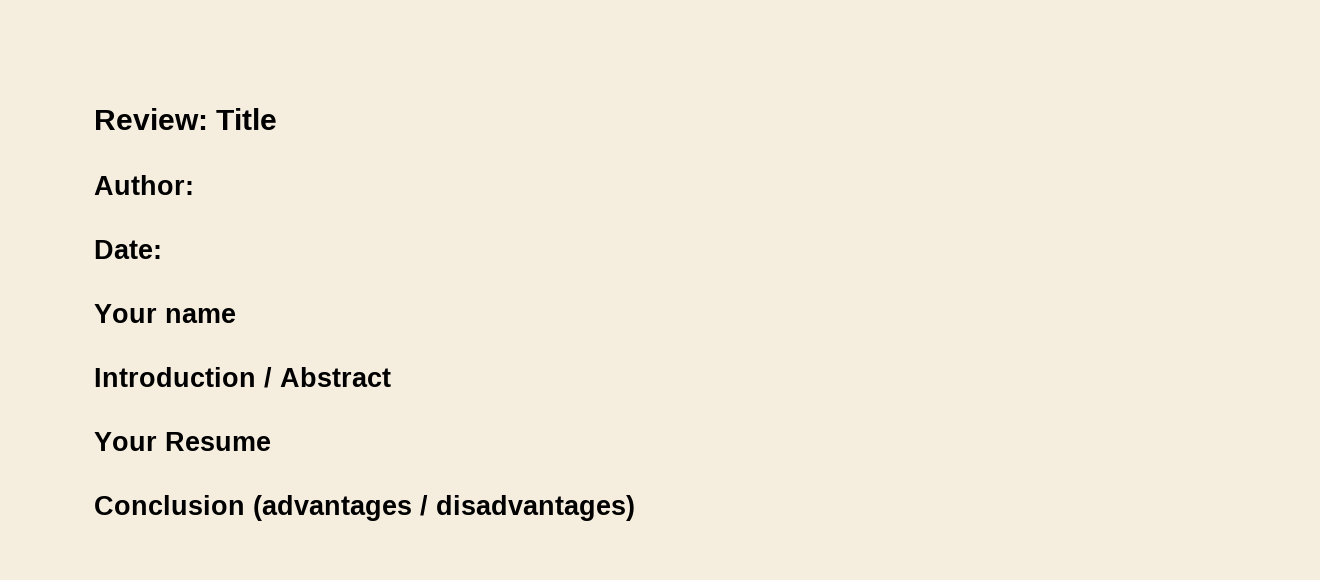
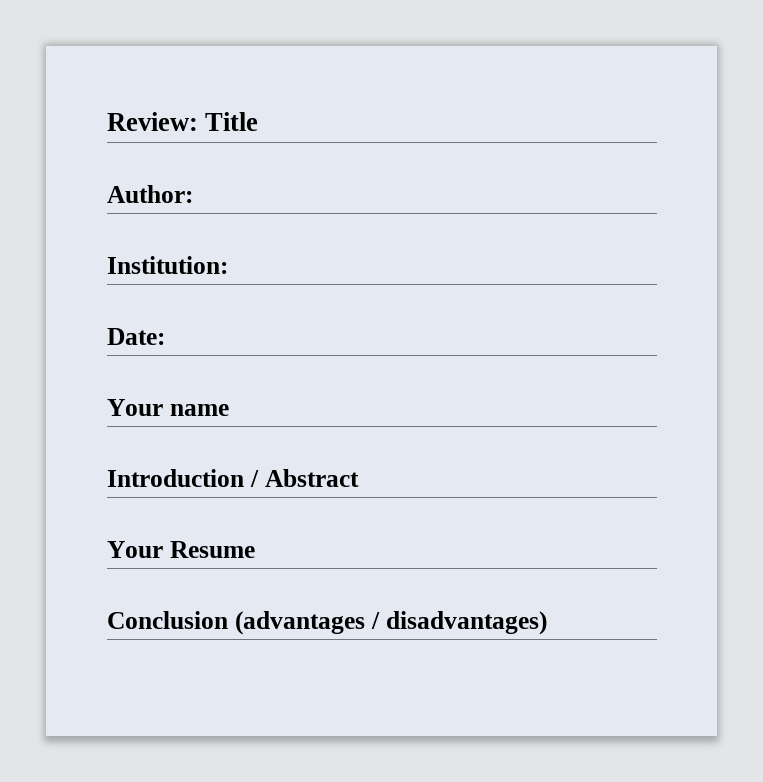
+ Institution:

